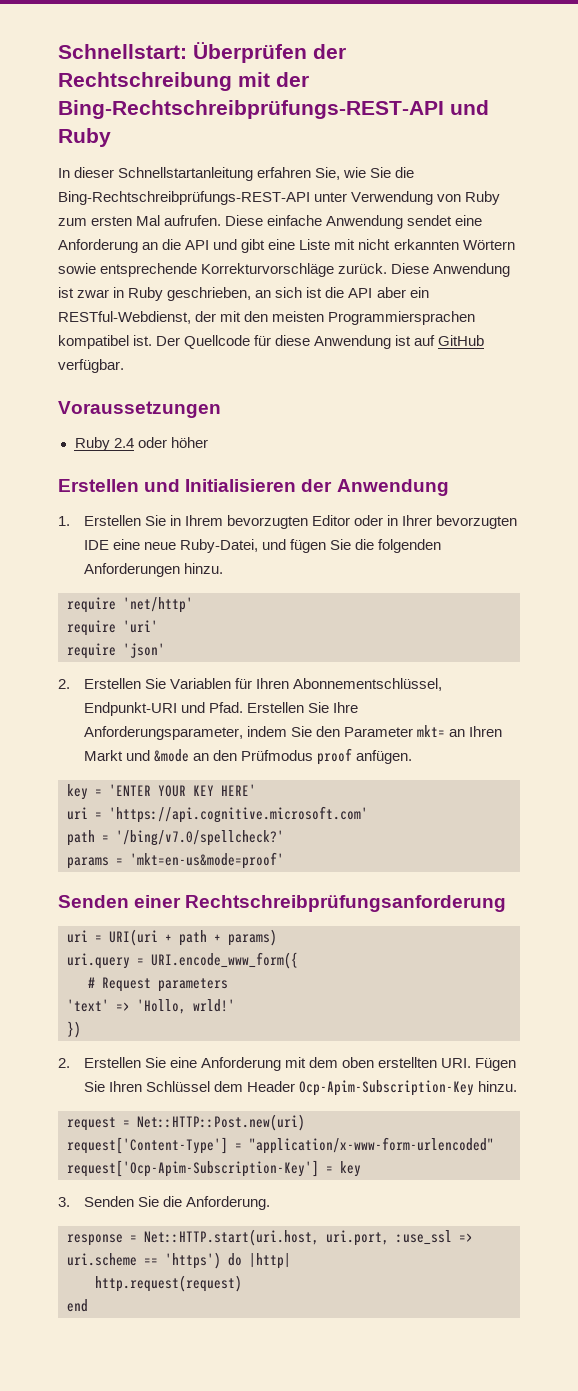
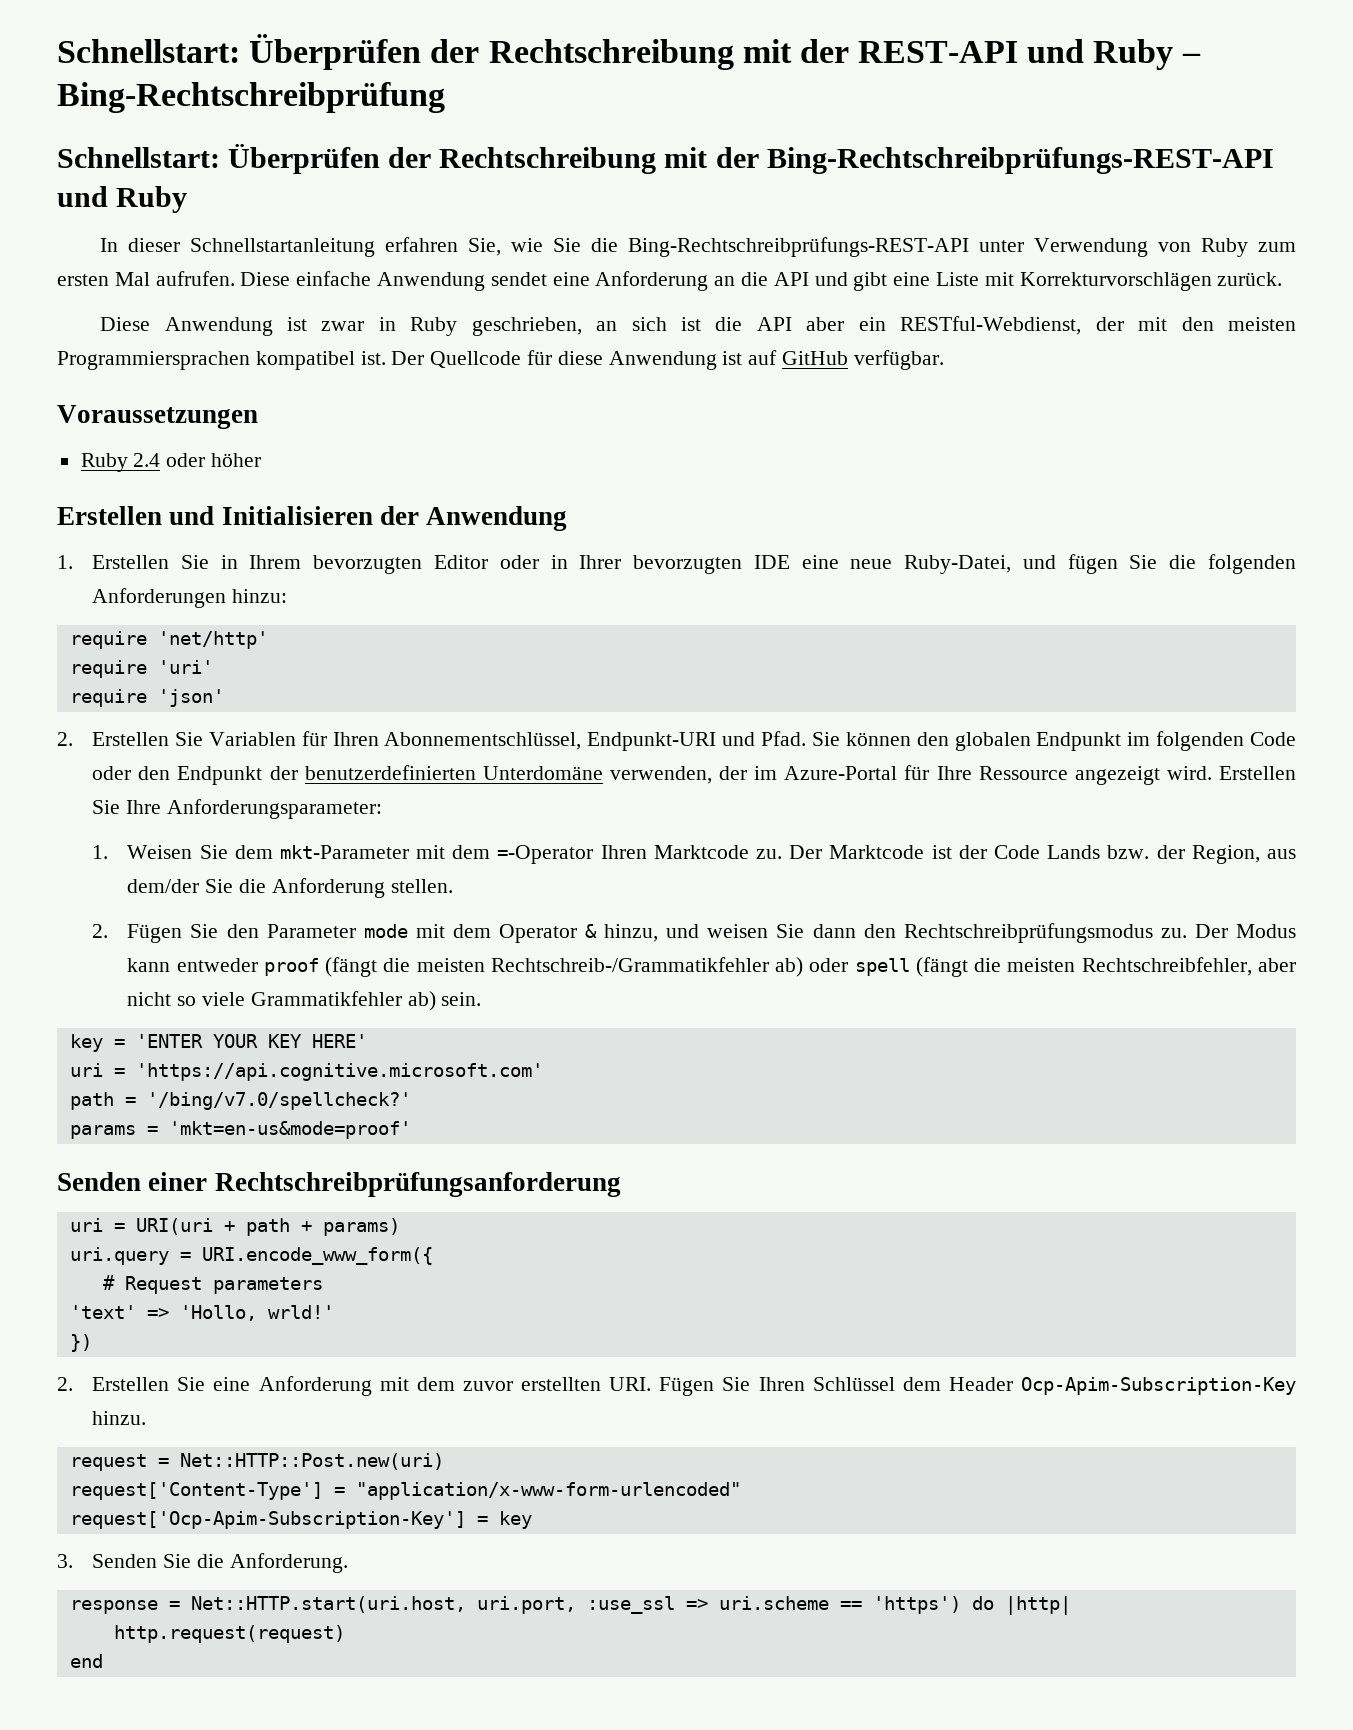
+ Schnellstart: Überprüfen der Rechtschreibung mit der REST-API und Ruby – Bing-Rechtschreibprüfung
- Diese einfache Anwendung sendet eine Anforderung an die API und gibt eine Liste mit nicht erkannten Wörtern sowie entsprechende Korrekturvorschläge zurück. Diese Anwendung ist zwar in Ruby geschrieben, an sich ist die API aber ein RESTful-Webdienst, der mit den meisten Programmiersprachen kompatibel ist.
+ Diese einfache Anwendung sendet eine Anforderung an die API und gibt eine Liste mit Korrekturvorschlägen zurück.
+ Diese Anwendung ist zwar in Ruby geschrieben, an sich ist die API aber ein RESTful-Webdienst, der mit den meisten Programmiersprachen kompatibel ist.
- 1. Erstellen Sie in Ihrem bevorzugten Editor oder in Ihrer bevorzugten IDE eine neue Ruby-Datei, und fügen Sie die folgenden Anforderungen hinzu.
+ 1. Erstellen Sie in Ihrem bevorzugten Editor oder in Ihrer bevorzugten IDE eine neue Ruby-Datei, und fügen Sie die folgenden Anforderungen hinzu:
- Erstellen Sie Ihre Anforderungsparameter, indem Sie den Parameter mkt= an Ihren Markt und &mode an den Prüfmodus proof anfügen.
+ Sie können den globalen Endpunkt im folgenden Code oder den Endpunkt der benutzerdefinierten Unterdomäne verwenden, der im Azure-Portal für Ihre Ressource angezeigt wird. Erstellen Sie Ihre Anforderungsparameter:
+ 1. Weisen Sie dem mkt-Parameter mit dem =-Operator Ihren Marktcode zu. Der Marktcode ist der Code Lands bzw. der Region, aus dem/der Sie die Anforderung stellen.
+ 2. Fügen Sie den Parameter mode mit dem Operator & hinzu, und weisen Sie dann den Rechtschreibprüfungsmodus zu. Der Modus kann entweder proof (fängt die meisten Rechtschreib-/Grammatikfehler ab) oder spell (fängt die meisten Rechtschreibfehler, aber nicht so viele Grammatikfehler ab) sein.
- 2. Erstellen Sie eine Anforderung mit dem oben erstellten URI. Fügen Sie Ihren Schlüssel dem Header Ocp-Apim-Subscription-Key hinzu.
+ 2. Erstellen Sie eine Anforderung mit dem zuvor erstellten URI. Fügen Sie Ihren Schlüssel dem Header Ocp-Apim-Subscription-Key hinzu.

